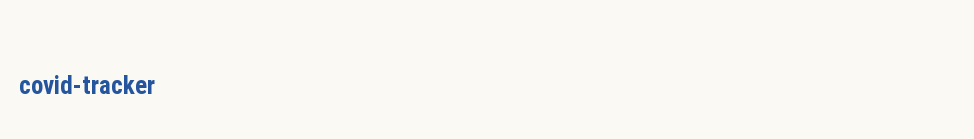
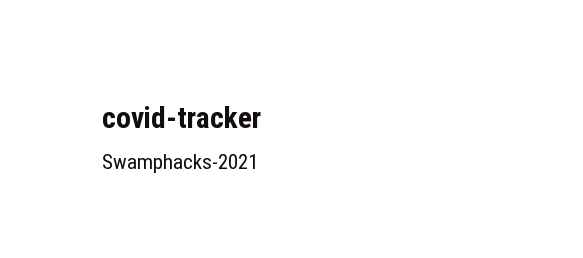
+ Swamphacks-2021

